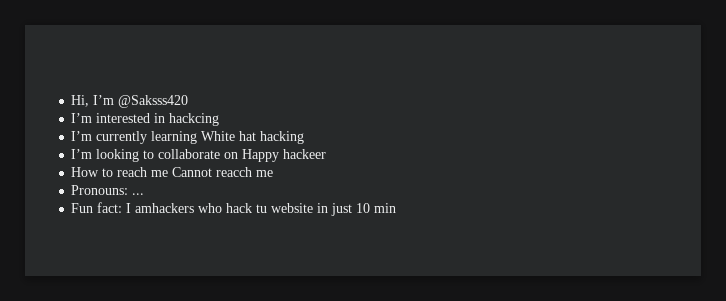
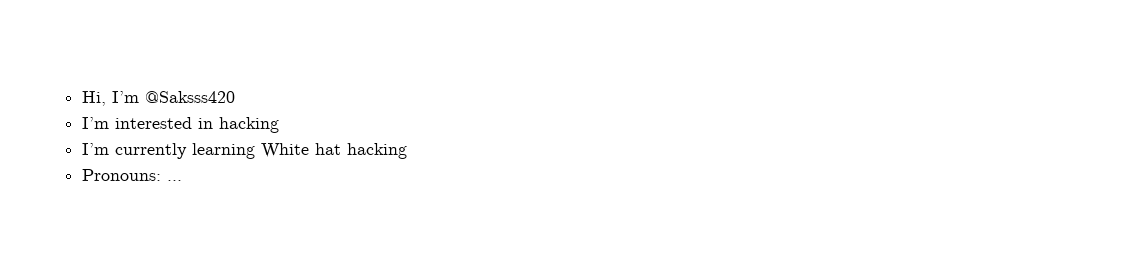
- I’m interested in hackcing
+ I’m interested in hacking
- I’m looking to collaborate on Happy hackeer
- How to reach me Cannot reacch me
  Pronouns: ...
- Fun fact: I amhackers who hack tu website in just 10 min

